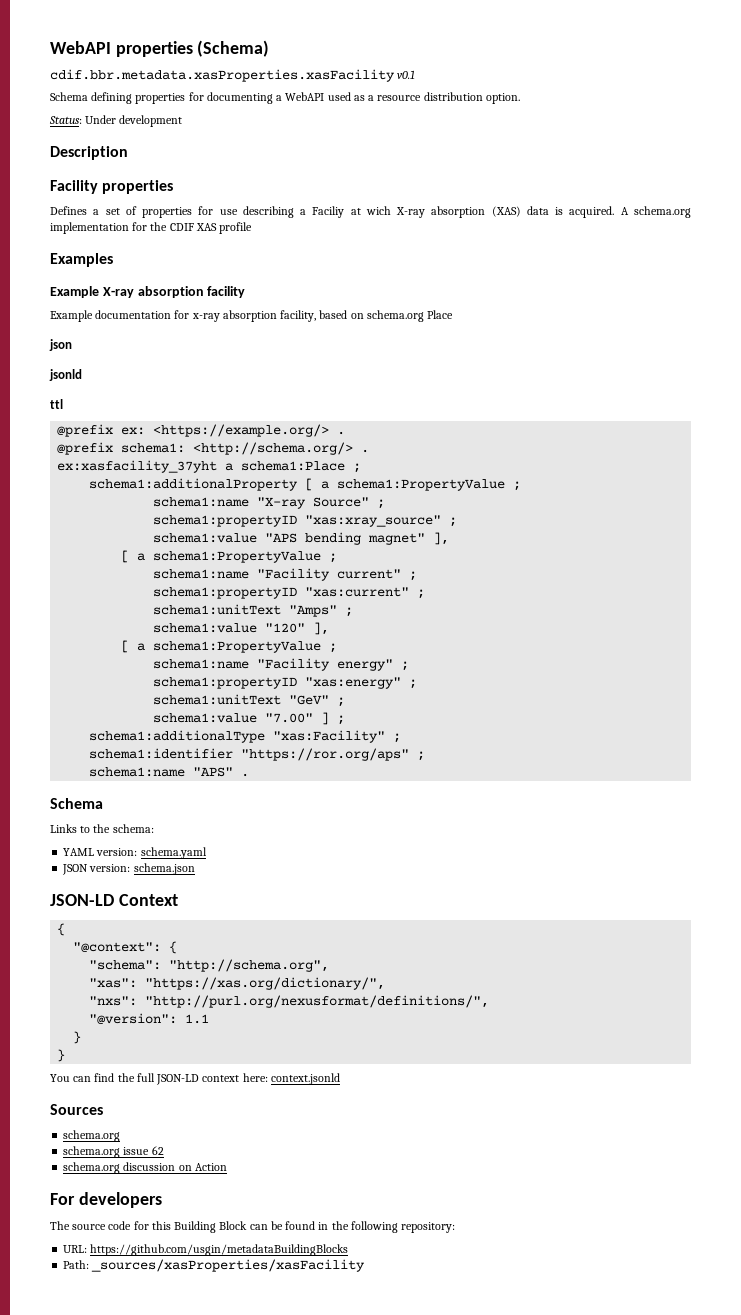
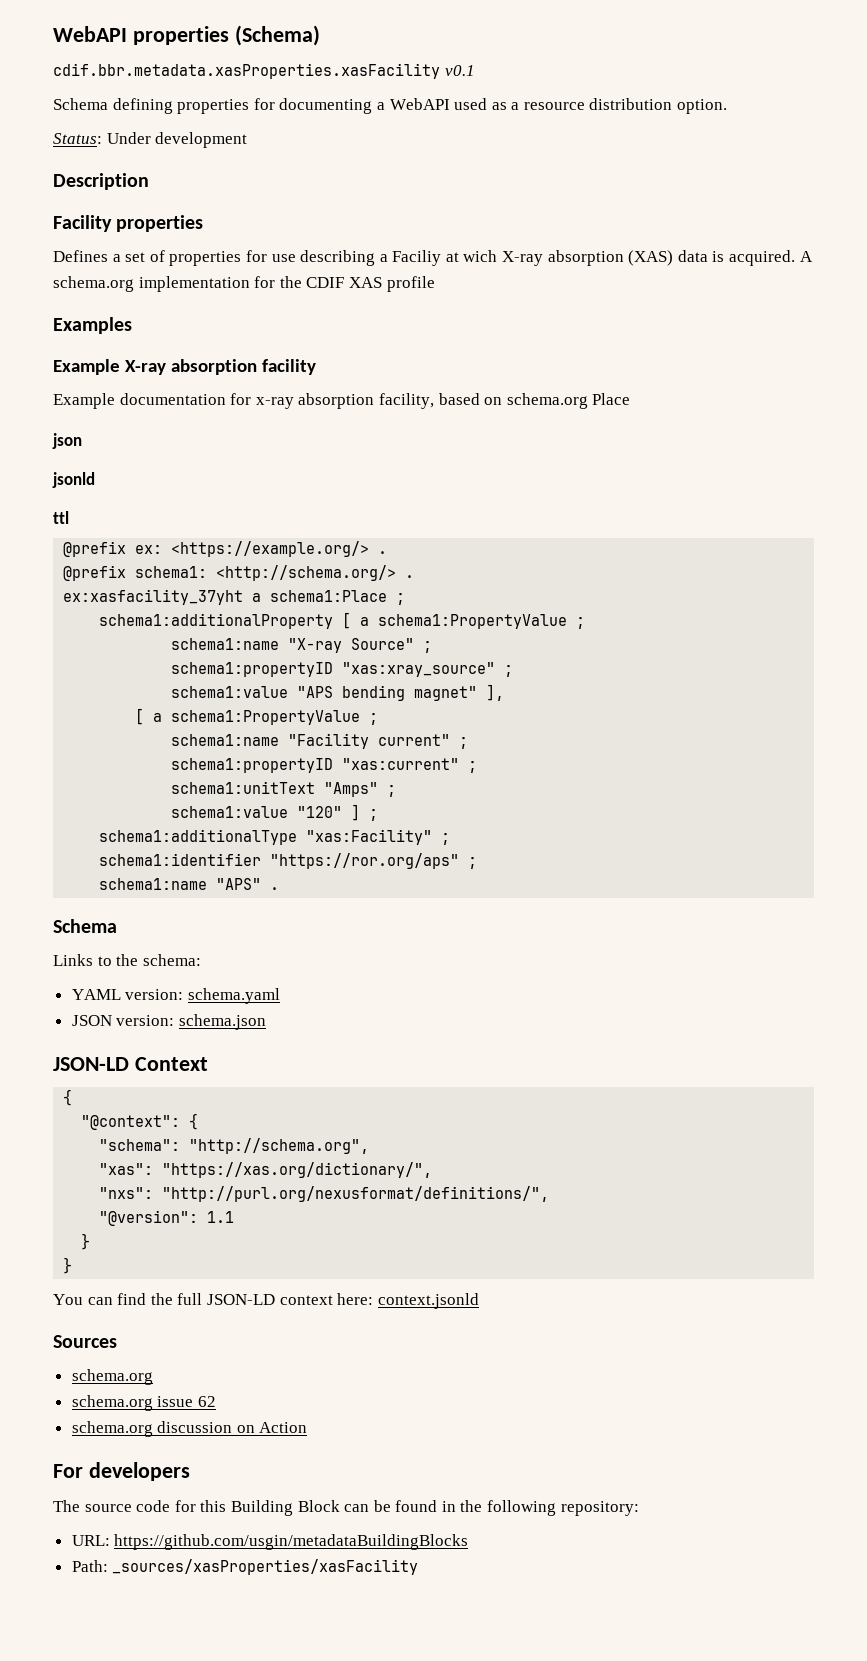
- schema1:value "120" ],
- [ a schema1:PropertyValue ;
- schema1:name "Facility energy" ;
- schema1:propertyID "xas:energy" ;
- schema1:unitText "GeV" ;
- schema1:value "7.00" ] ;
+ schema1:value "120" ] ;

